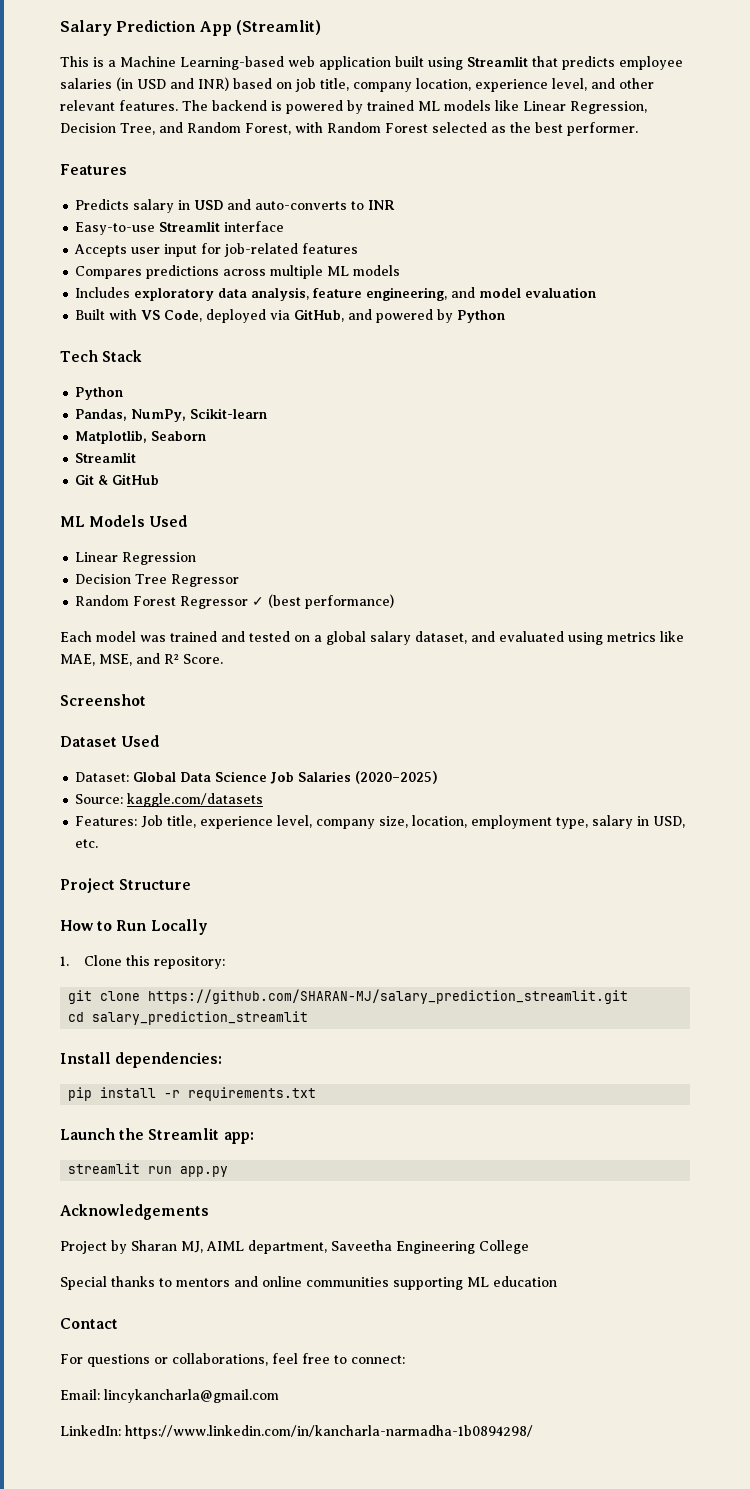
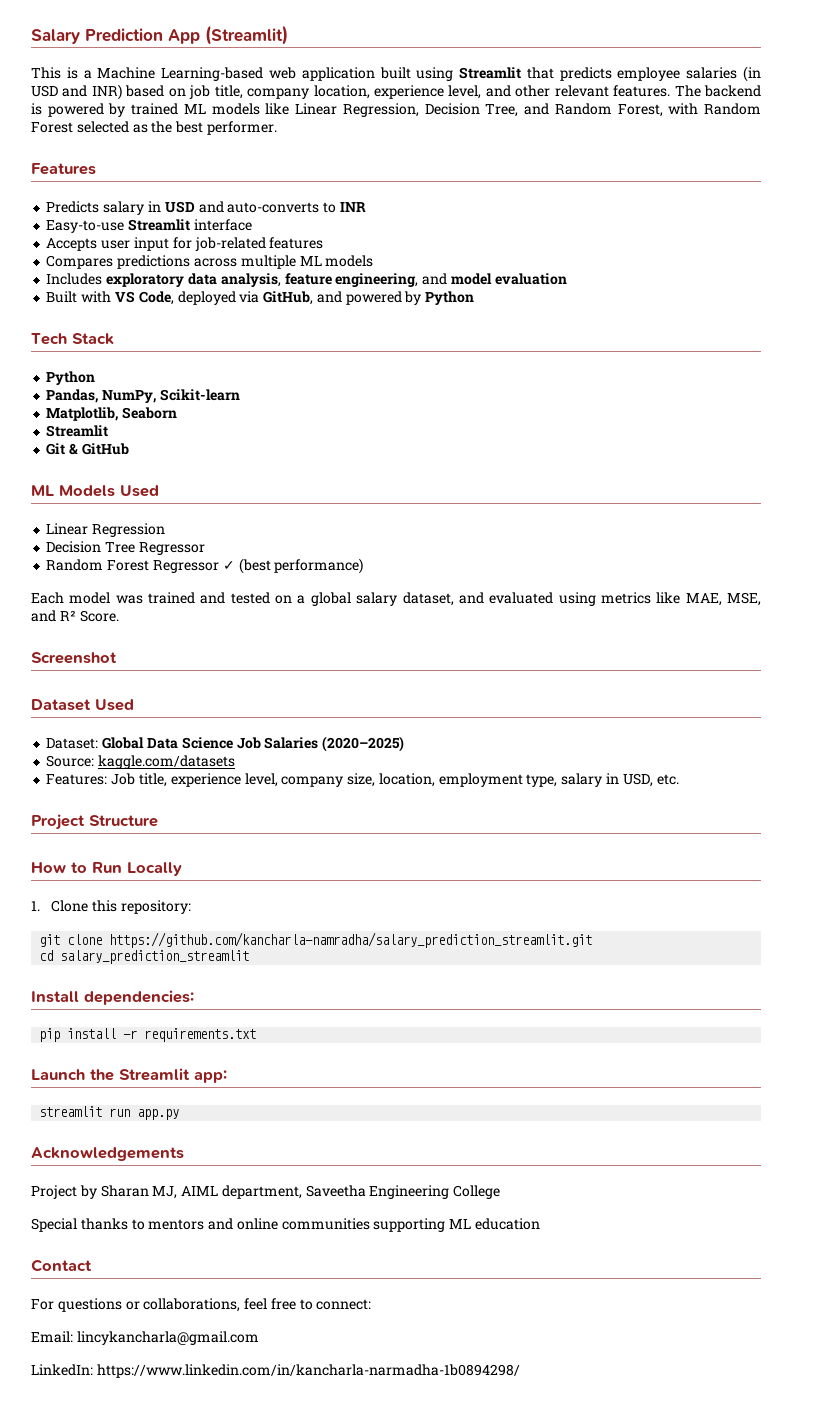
- git clone https://github.com/SHARAN-MJ/salary_prediction_streamlit.git
+ git clone https://github.com/kancharla-namradha/salary_prediction_streamlit.git

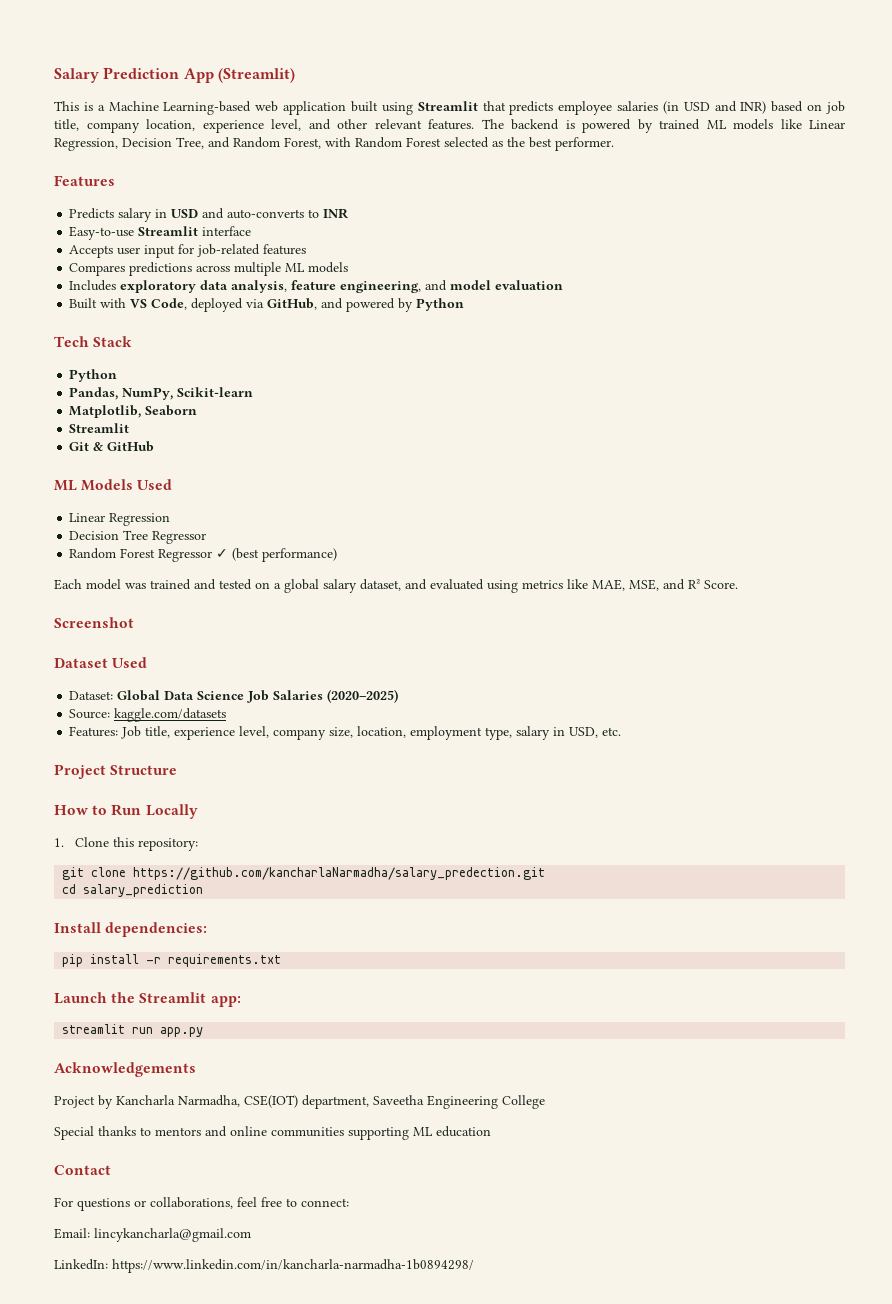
- git clone https://github.com/kancharla-namradha/salary_prediction_streamlit.git
+ git clone https://github.com/kancharlaNarmadha/salary_predection.git
- cd salary_prediction_streamlit
+ cd salary_prediction
- Project by Sharan MJ, AIML department, Saveetha Engineering College
+ Project by Kancharla Narmadha, CSE(IOT) department, Saveetha Engineering College

